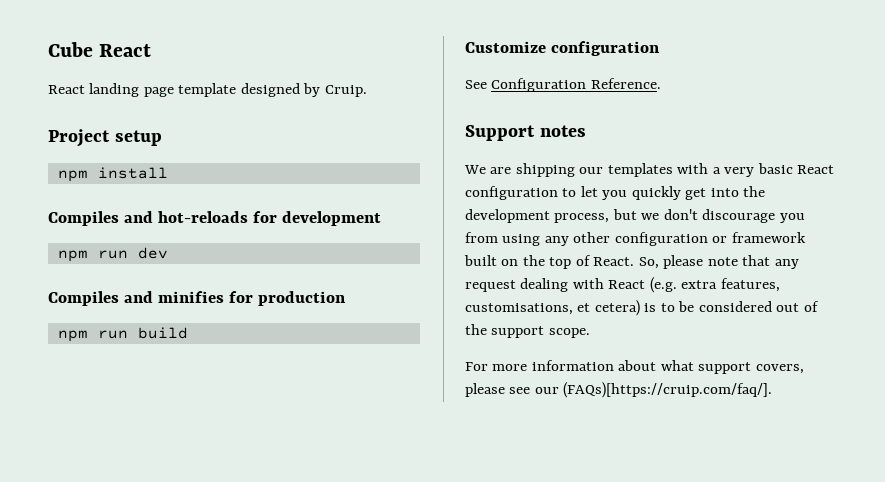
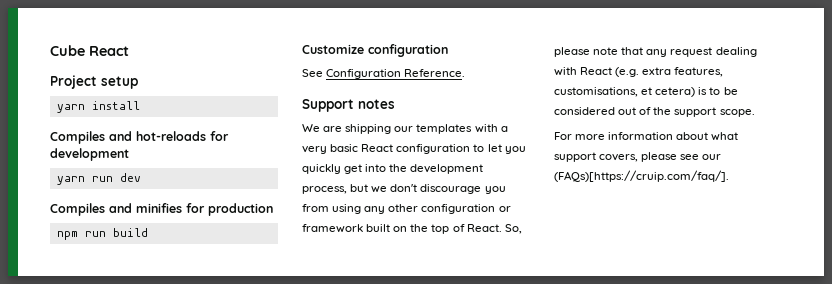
- React landing page template designed by Cruip.
- npm install
+ yarn install
- npm run dev
+ yarn run dev

